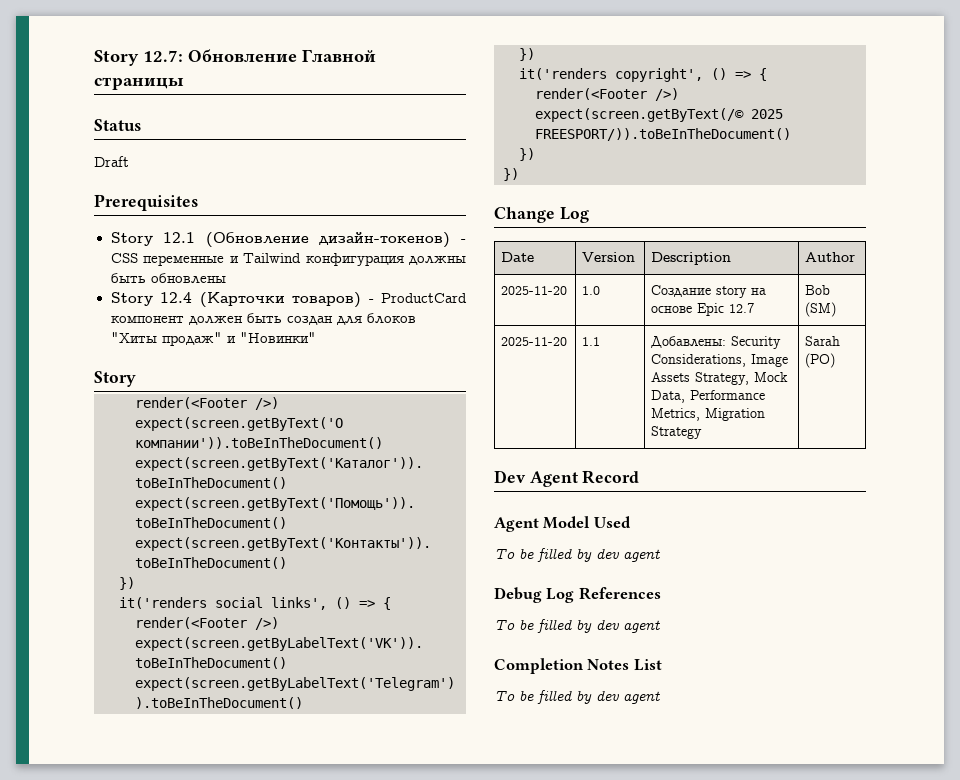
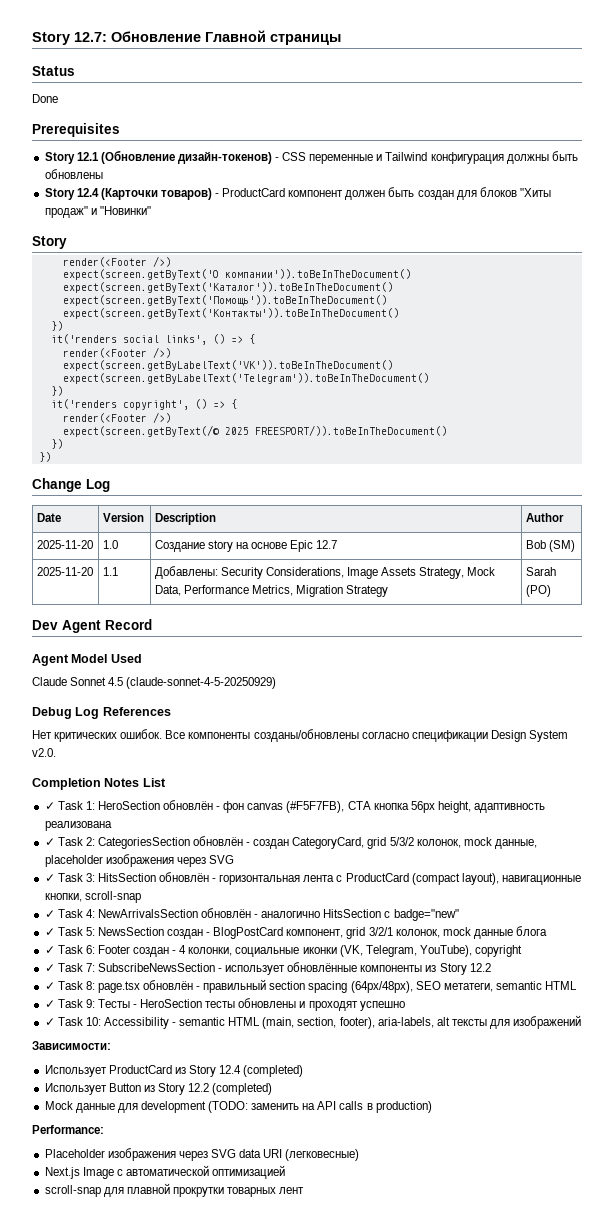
- Draft
+ Done
  Agent Model Used
- To be filled by dev agent
+ Claude Sonnet 4.5 (claude-sonnet-4-5-20250929)
  Debug Log References
- To be filled by dev agent
+ Нет критических ошибок. Все компоненты созданы/обновлены согласно спецификации Design System v2.0.
  Completion Notes List
- To be filled by dev agent
+ ✓ Task 1: HeroSection обновлён - фон canvas (#F5F7FB), CTA кнопка 56px height, адаптивность реализована
+ ✓ Task 2: CategoriesSection обновлён - создан CategoryCard, grid 5/3/2 колонок, mock данные, placeholder изображения через SVG
+ ✓ Task 3: HitsSection обновлён - горизонтальная лента с ProductCard (compact layout), навигационные кнопки, scroll-snap
+ ✓ Task 4: NewArrivalsSection обновлён - аналогично HitsSection с badge="new"
+ ✓ Task 5: NewsSection создан - BlogPostCard компонент, grid 3/2/1 колонок, mock данные блога
+ ✓ Task 6: Footer создан - 4 колонки, социальные иконки (VK, Telegram, YouTube), copyright
+ ✓ Task 7: SubscribeNewsSection - использует обновлённые компоненты из Story 12.2
+ ✓ Task 8: page.tsx обновлён - правильный section spacing (64px/48px), SEO метатеги, semantic HTML
+ ✓ Task 9: Тесты - HeroSection тесты обновлены и проходят успешно
+ ✓ Task 10: Accessibility - semantic HTML (main, section, footer), aria-labels, alt тексты для изображений
+ Зависимости:
+ Использует ProductCard из Story 12.4 (completed)
+ Использует Button из Story 12.2 (completed)
+ Mock данные для development (TODO: заменить на API calls в production)
+ Performance:
+ Placeholder изображения через SVG data URI (легковесные)
+ Next.js Image с автоматической оптимизацией
+ scroll-snap для плавной прокрутки товарных лент

